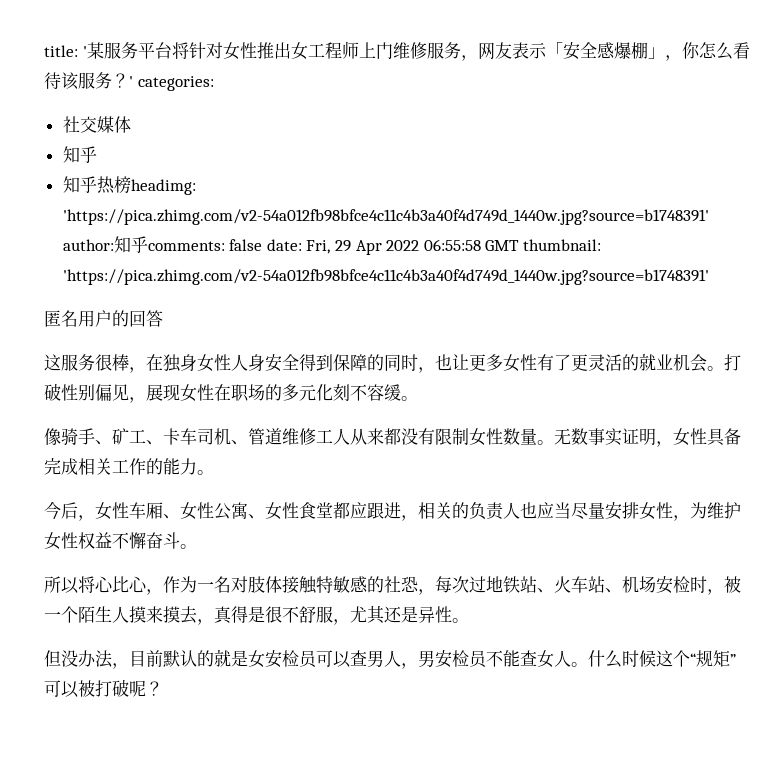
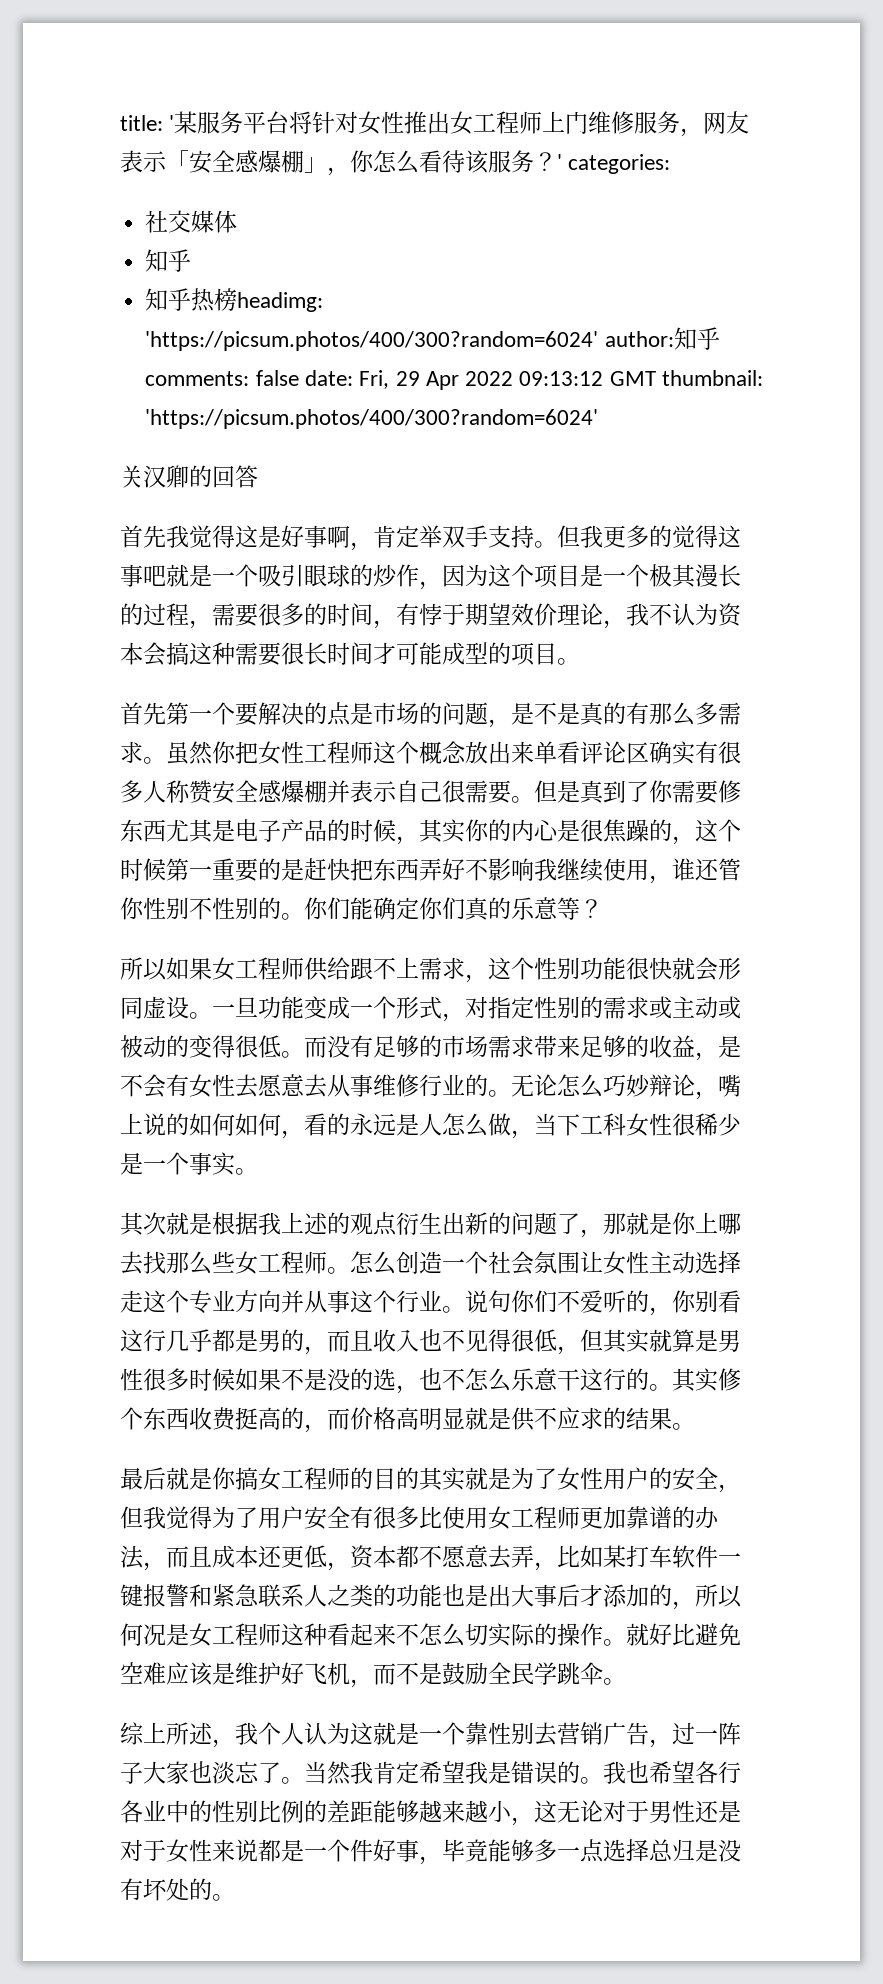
- 知乎热榜headimg: 'https://pica.zhimg.com/v2-54a012fb98bfce4c11c4b3a40f4d749d_1440w.jpg?source=b1748391' author:知乎comments: false date: Fri, 29 Apr 2022 06:55:58 GMT thumbnail: 'https://pica.zhimg.com/v2-54a012fb98bfce4c11c4b3a40f4d749d_1440w.jpg?source=b1748391'
- 匿名用户的回答
+ 知乎热榜headimg: 'https://picsum.photos/400/300?random=6024' author:知乎comments: false date: Fri, 29 Apr 2022 09:13:12 GMT thumbnail: 'https://picsum.photos/400/300?random=6024'
+ 关汉卿的回答
- 这服务很棒，在独身女性人身安全得到保障的同时，也让更多女性有了更灵活的就业机会。打破性别偏见，展现女性在职场的多元化刻不容缓。
- 像骑手、矿工、卡车司机、管道维修工人从来都没有限制女性数量。无数事实证明，女性具备完成相关工作的能力。
- 今后，女性车厢、女性公寓、女性食堂都应跟进，相关的负责人也应当尽量安排女性，为维护女性权益不懈奋斗。
- 所以将心比心，作为一名对肢体接触特敏感的社恐，每次过地铁站、火车站、机场安检时，被一个陌生人摸来摸去，真得是很不舒服，尤其还是异性。
- 但没办法，目前默认的就是女安检员可以查男人，男安检员不能查女人。什么时候这个“规矩”可以被打破呢？
+ 首先我觉得这是好事啊，肯定举双手支持。但我更多的觉得这事吧就是一个吸引眼球的炒作，因为这个项目是一个极其漫长的过程，需要很多的时间，有悖于期望效价理论，我不认为资本会搞这种需要很长时间才可能成型的项目。
+ 首先第一个要解决的点是市场的问题，是不是真的有那么多需求。虽然你把女性工程师这个概念放出来单看评论区确实有很多人称赞安全感爆棚并表示自己很需要。但是真到了你需要修东西尤其是电子产品的时候，其实你的内心是很焦躁的，这个时候第一重要的是赶快把东西弄好不影响我继续使用，谁还管你性别不性别的。你们能确定你们真的乐意等？
+ 所以如果女工程师供给跟不上需求，这个性别功能很快就会形同虚设。一旦功能变成一个形式，对指定性别的需求或主动或被动的变得很低。而没有足够的市场需求带来足够的收益，是不会有女性去愿意去从事维修行业的。无论怎么巧妙辩论，嘴上说的如何如何，看的永远是人怎么做，当下工科女性很稀少是一个事实。
+ 其次就是根据我上述的观点衍生出新的问题了，那就是你上哪去找那么些女工程师。怎么创造一个社会氛围让女性主动选择走这个专业方向并从事这个行业。说句你们不爱听的，你别看这行几乎都是男的，而且收入也不见得很低，但其实就算是男性很多时候如果不是没的选，也不怎么乐意干这行的。其实修个东西收费挺高的，而价格高明显就是供不应求的结果。
+ 最后就是你搞女工程师的目的其实就是为了女性用户的安全，但我觉得为了用户安全有很多比使用女工程师更加靠谱的办法，而且成本还更低，资本都不愿意去弄，比如某打车软件一键报警和紧急联系人之类的功能也是出大事后才添加的，所以何况是女工程师这种看起来不怎么切实际的操作。就好比避免空难应该是维护好飞机，而不是鼓励全民学跳伞。
+ 综上所述，我个人认为这就是一个靠性别去营销广告，过一阵子大家也淡忘了。当然我肯定希望我是错误的。我也希望各行各业中的性别比例的差距能够越来越小，这无论对于男性还是对于女性来说都是一个件好事，毕竟能够多一点选择总归是没有坏处的。

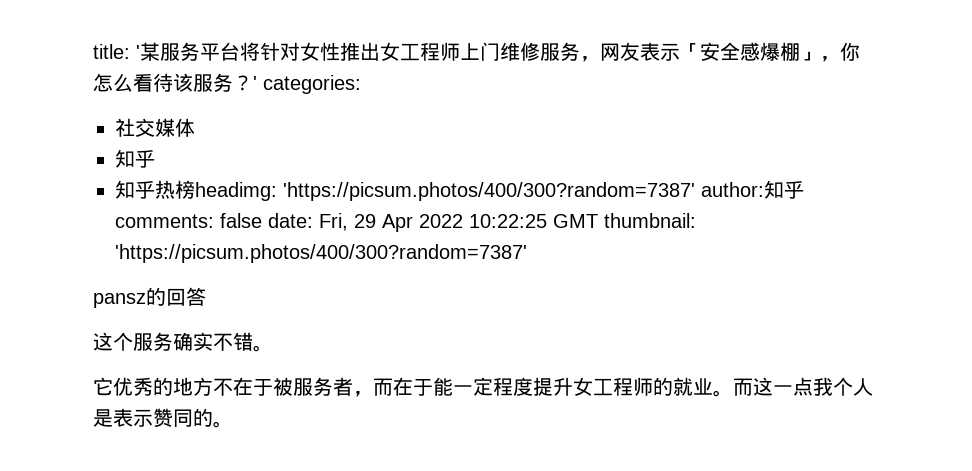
- 知乎热榜headimg: 'https://picsum.photos/400/300?random=6024' author:知乎comments: false date: Fri, 29 Apr 2022 09:13:12 GMT thumbnail: 'https://picsum.photos/400/300?random=6024'
- 关汉卿的回答
+ 知乎热榜headimg: 'https://picsum.photos/400/300?random=7387' author:知乎comments: false date: Fri, 29 Apr 2022 10:22:25 GMT thumbnail: 'https://picsum.photos/400/300?random=7387'
+ pansz的回答
- 首先我觉得这是好事啊，肯定举双手支持。但我更多的觉得这事吧就是一个吸引眼球的炒作，因为这个项目是一个极其漫长的过程，需要很多的时间，有悖于期望效价理论，我不认为资本会搞这种需要很长时间才可能成型的项目。
- 首先第一个要解决的点是市场的问题，是不是真的有那么多需求。虽然你把女性工程师这个概念放出来单看评论区确实有很多人称赞安全感爆棚并表示自己很需要。但是真到了你需要修东西尤其是电子产品的时候，其实你的内心是很焦躁的，这个时候第一重要的是赶快把东西弄好不影响我继续使用，谁还管你性别不性别的。你们能确定你们真的乐意等？
- 所以如果女工程师供给跟不上需求，这个性别功能很快就会形同虚设。一旦功能变成一个形式，对指定性别的需求或主动或被动的变得很低。而没有足够的市场需求带来足够的收益，是不会有女性去愿意去从事维修行业的。无论怎么巧妙辩论，嘴上说的如何如何，看的永远是人怎么做，当下工科女性很稀少是一个事实。
- 其次就是根据我上述的观点衍生出新的问题了，那就是你上哪去找那么些女工程师。怎么创造一个社会氛围让女性主动选择走这个专业方向并从事这个行业。说句你们不爱听的，你别看这行几乎都是男的，而且收入也不见得很低，但其实就算是男性很多时候如果不是没的选，也不怎么乐意干这行的。其实修个东西收费挺高的，而价格高明显就是供不应求的结果。
- 最后就是你搞女工程师的目的其实就是为了女性用户的安全，但我觉得为了用户安全有很多比使用女工程师更加靠谱的办法，而且成本还更低，资本都不愿意去弄，比如某打车软件一键报警和紧急联系人之类的功能也是出大事后才添加的，所以何况是女工程师这种看起来不怎么切实际的操作。就好比避免空难应该是维护好飞机，而不是鼓励全民学跳伞。
- 综上所述，我个人认为这就是一个靠性别去营销广告，过一阵子大家也淡忘了。当然我肯定希望我是错误的。我也希望各行各业中的性别比例的差距能够越来越小，这无论对于男性还是对于女性来说都是一个件好事，毕竟能够多一点选择总归是没有坏处的。
+ 这个服务确实不错。
+ 它优秀的地方不在于被服务者，而在于能一定程度提升女工程师的就业。而这一点我个人是表示赞同的。

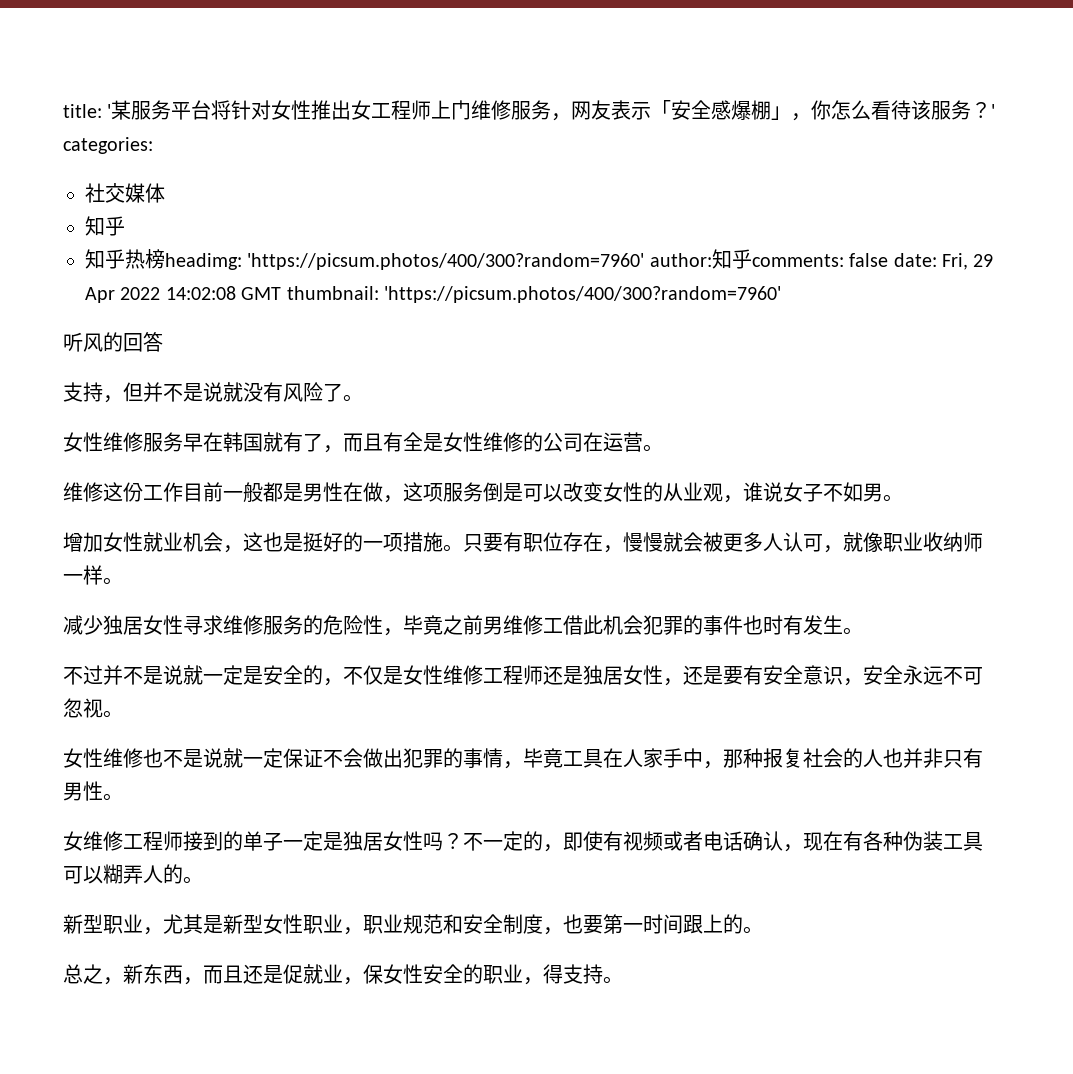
- 知乎热榜headimg: 'https://picsum.photos/400/300?random=7387' author:知乎comments: false date: Fri, 29 Apr 2022 10:22:25 GMT thumbnail: 'https://picsum.photos/400/300?random=7387'
- pansz的回答
+ 知乎热榜headimg: 'https://picsum.photos/400/300?random=7960' author:知乎comments: false date: Fri, 29 Apr 2022 14:02:08 GMT thumbnail: 'https://picsum.photos/400/300?random=7960'
+ 听风的回答
- 这个服务确实不错。
- 它优秀的地方不在于被服务者，而在于能一定程度提升女工程师的就业。而这一点我个人是表示赞同的。
+ 支持，但并不是说就没有风险了。
+ 女性维修服务早在韩国就有了，而且有全是女性维修的公司在运营。
+ 维修这份工作目前一般都是男性在做，这项服务倒是可以改变女性的从业观，谁说女子不如男。
+ 增加女性就业机会，这也是挺好的一项措施。只要有职位存在，慢慢就会被更多人认可，就像职业收纳师一样。
+ 减少独居女性寻求维修服务的危险性，毕竟之前男维修工借此机会犯罪的事件也时有发生。
+ 不过并不是说就一定是安全的，不仅是女性维修工程师还是独居女性，还是要有安全意识，安全永远不可忽视。
+ 女性维修也不是说就一定保证不会做出犯罪的事情，毕竟工具在人家手中，那种报复社会的人也并非只有男性。
+ 女维修工程师接到的单子一定是独居女性吗？不一定的，即使有视频或者电话确认，现在有各种伪装工具可以糊弄人的。
+ 新型职业，尤其是新型女性职业，职业规范和安全制度，也要第一时间跟上的。
+ 总之，新东西，而且还是促就业，保女性安全的职业，得支持。

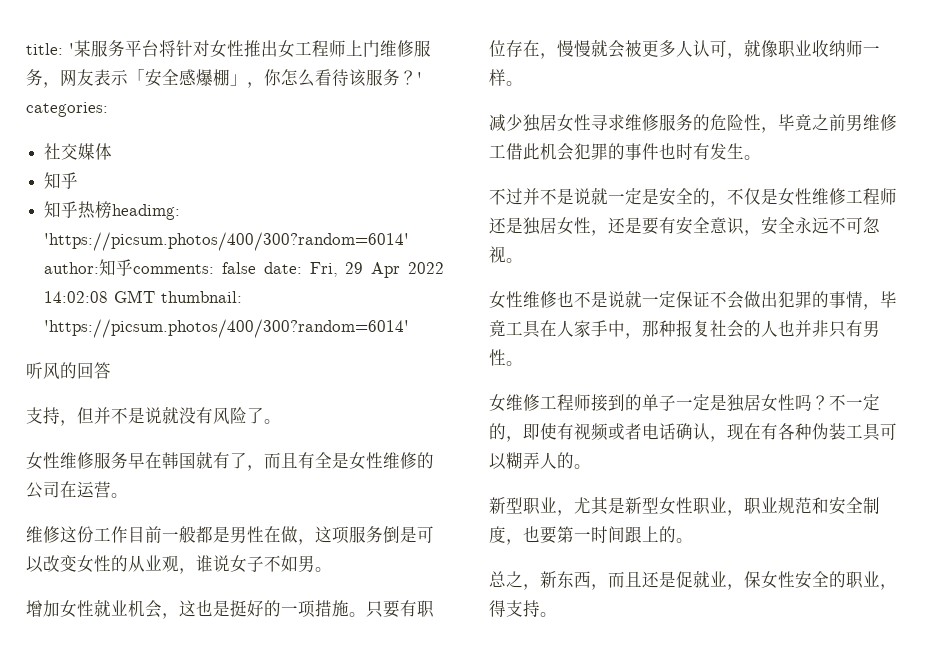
- 知乎热榜headimg: 'https://picsum.photos/400/300?random=7960' author:知乎comments: false date: Fri, 29 Apr 2022 14:02:08 GMT thumbnail: 'https://picsum.photos/400/300?random=7960'
+ 知乎热榜headimg: 'https://picsum.photos/400/300?random=6014' author:知乎comments: false date: Fri, 29 Apr 2022 14:02:08 GMT thumbnail: 'https://picsum.photos/400/300?random=6014'

